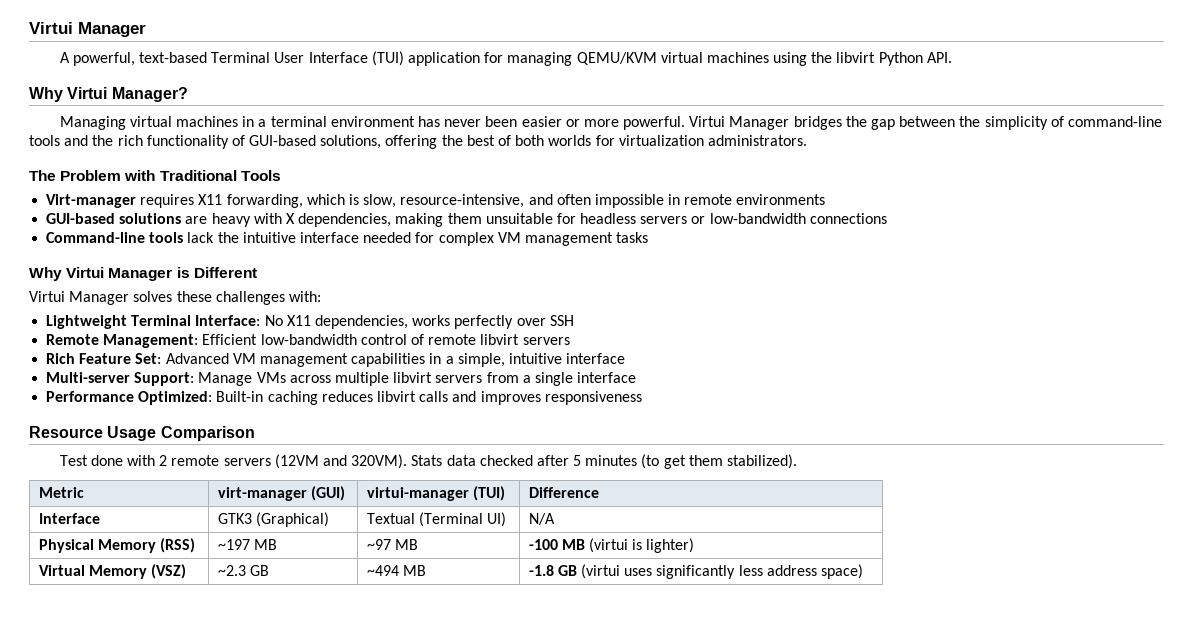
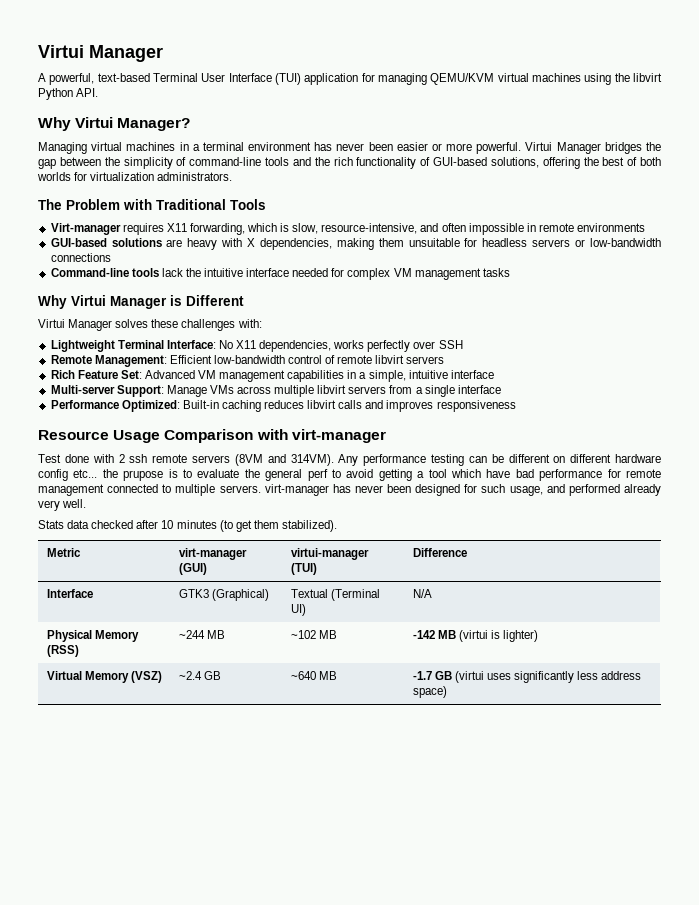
- Resource Usage Comparison
+ Resource Usage Comparison with virt-manager
- Test done with 2 remote servers (12VM and 320VM). Stats data checked after 5 minutes (to get them stabilized).
+ Test done with 2 ssh remote servers (8VM and 314VM). Any performance testing can be different on different hardware config etc... the prupose is to evaluate the general perf to avoid getting a tool which have bad performance for remote management connected to multiple servers. virt-manager has never been designed for such usage, and performed already very well.
+ Stats data checked after 10 minutes (to get them stabilized).
- Physical Memory (RSS) | ~197 MB | ~97 MB | -100 MB (virtui is lighter)
+ Physical Memory (RSS) | ~244 MB | ~102 MB | -142 MB (virtui is lighter)
- Virtual Memory (VSZ) | ~2.3 GB | ~494 MB | -1.8 GB (virtui uses significantly less address space)
+ Virtual Memory (VSZ) | ~2.4 GB | ~640 MB | -1.7 GB (virtui uses significantly less address space)

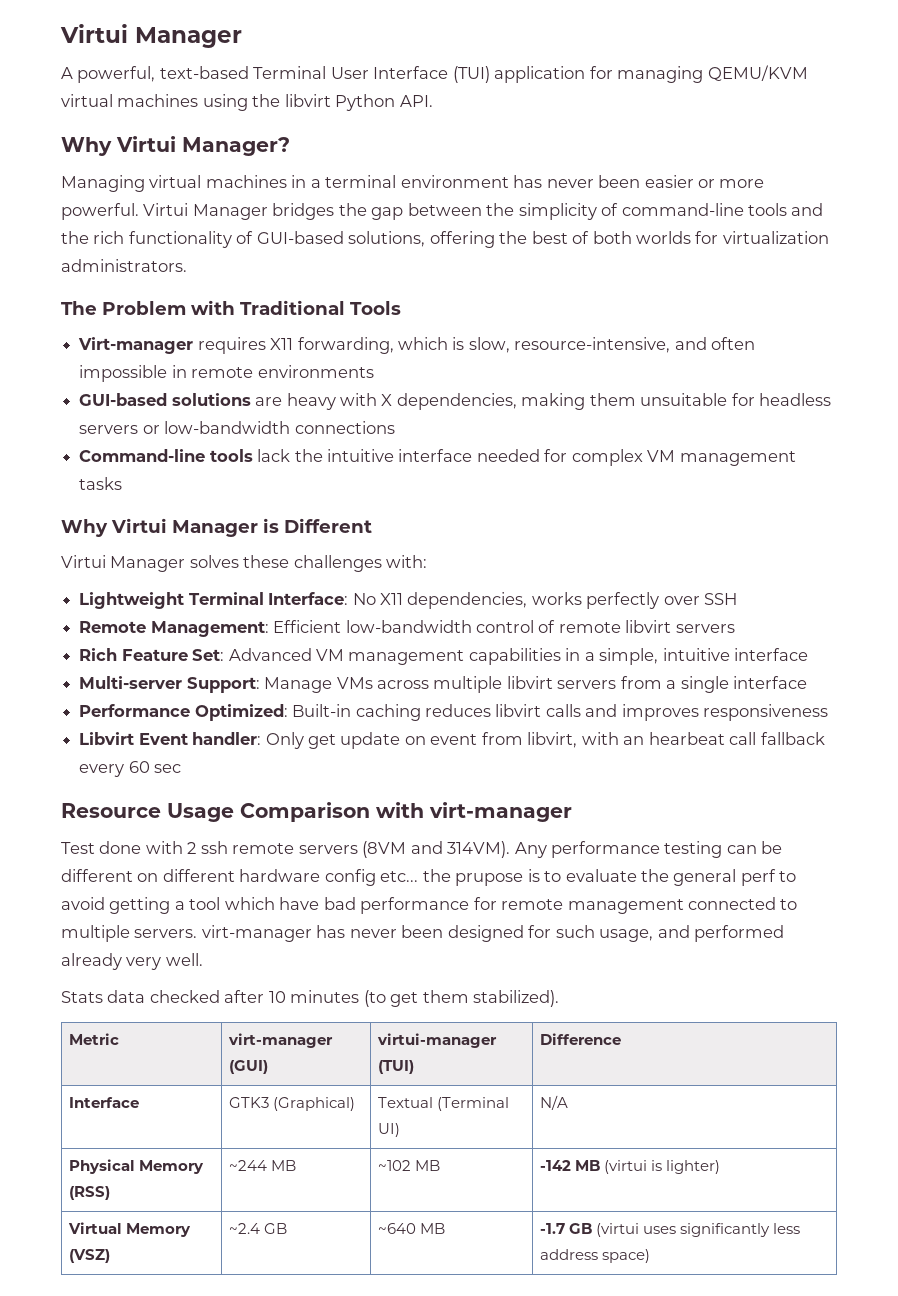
+ Libvirt Event handler: Only get update on event from libvirt, with an hearbeat call fallback every 60 sec

